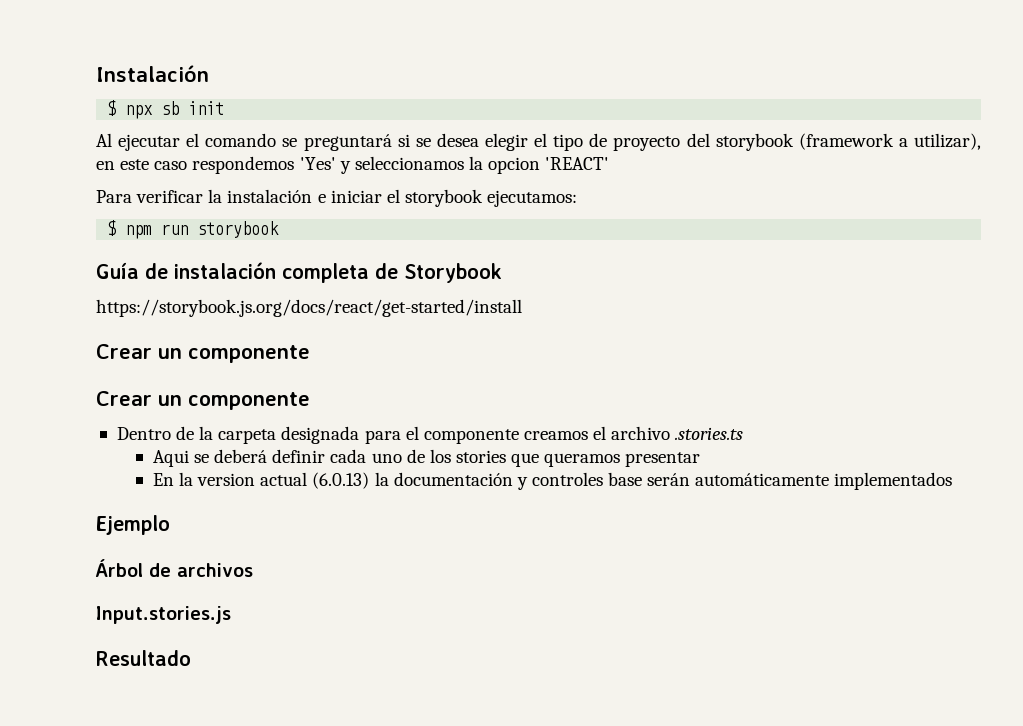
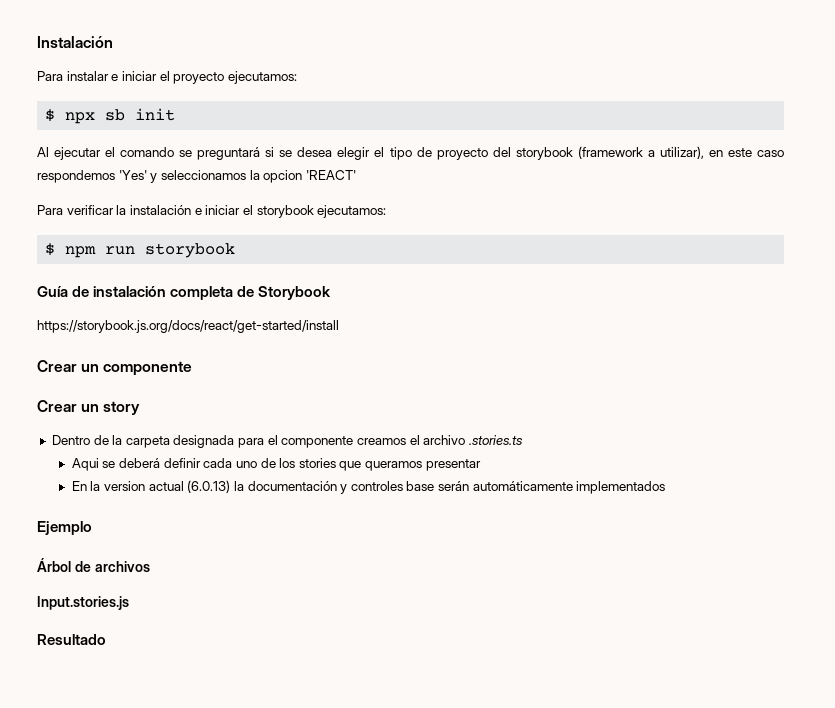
+ Para instalar e iniciar el proyecto ejecutamos:
  https://storybook.js.org/docs/react/get-started/install
  Crear un componente
- Crear un componente
+ Crear un story

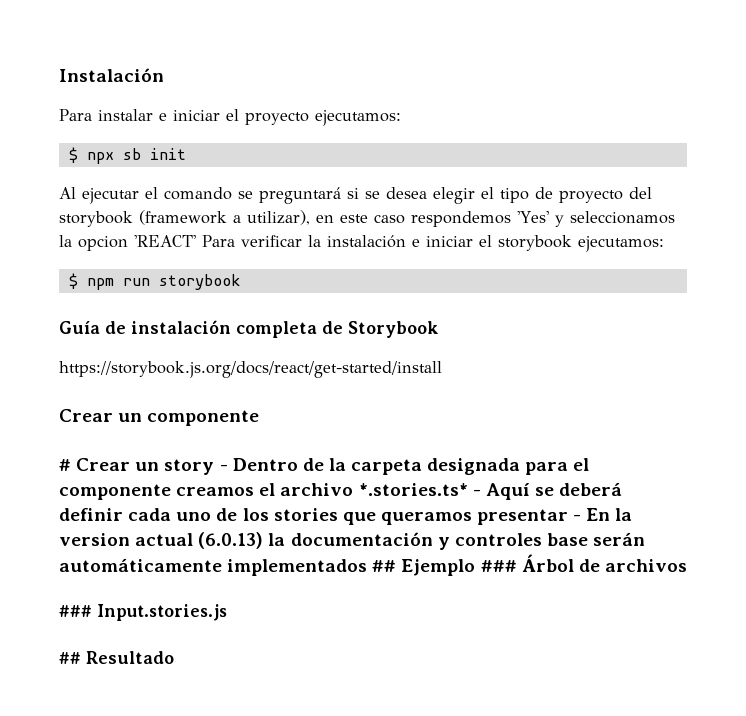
- Al ejecutar el comando se preguntará si se desea elegir el tipo de proyecto del storybook (framework a utilizar), en este caso respondemos 'Yes' y seleccionamos la opcion 'REACT'
- Para verificar la instalación e iniciar el storybook ejecutamos:
+ Al ejecutar el comando se preguntará si se desea elegir el tipo de proyecto del storybook (framework a utilizar), en este caso respondemos 'Yes' y seleccionamos la opcion 'REACT' Para verificar la instalación e iniciar el storybook ejecutamos:
- Crear un story
- Dentro de la carpeta designada para el componente creamos el archivo .stories.ts
- Aqui se deberá definir cada uno de los stories que queramos presentar
- En la version actual (6.0.13) la documentación y controles base serán automáticamente implementados
- Ejemplo
- Árbol de archivos
+ # Crear un story - Dentro de la carpeta designada para el componente creamos el archivo *.stories.ts* - Aquí se deberá definir cada uno de los stories que queramos presentar - En la version actual (6.0.13) la documentación y controles base serán automáticamente implementados ## Ejemplo ### Árbol de archivos
- Input.stories.js
+ ### Input.stories.js
- Resultado
+ ## Resultado

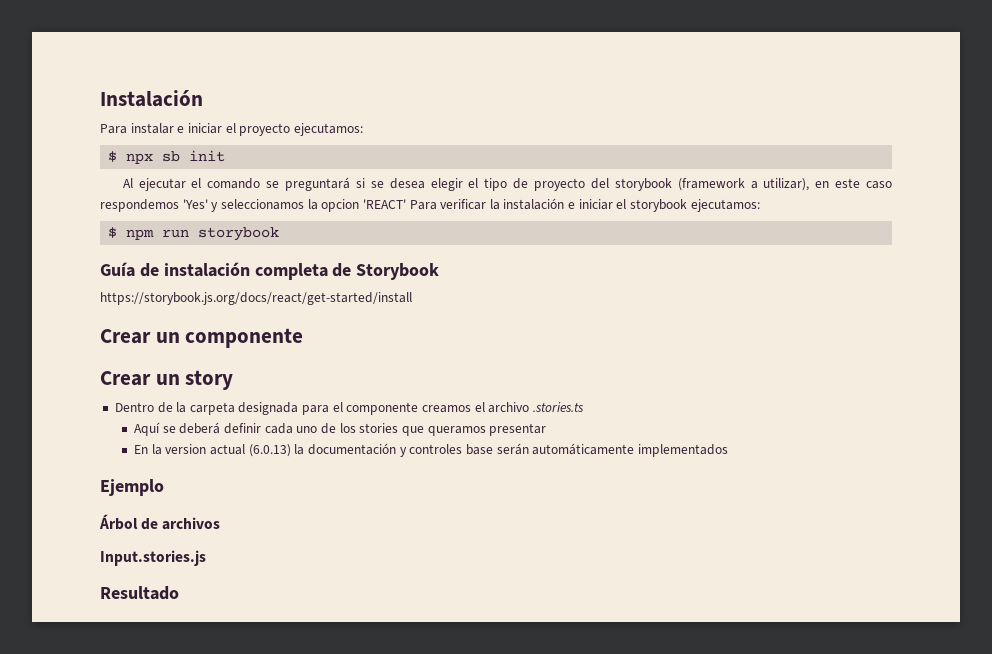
- # Crear un story - Dentro de la carpeta designada para el componente creamos el archivo *.stories.ts* - Aquí se deberá definir cada uno de los stories que queramos presentar - En la version actual (6.0.13) la documentación y controles base serán automáticamente implementados ## Ejemplo ### Árbol de archivos
+ Crear un story
+ Dentro de la carpeta designada para el componente creamos el archivo .stories.ts
+ Aquí se deberá definir cada uno de los stories que queramos presentar
+ En la version actual (6.0.13) la documentación y controles base serán automáticamente implementados
+ Ejemplo
+ Árbol de archivos
- ### Input.stories.js
+ Input.stories.js
- ## Resultado
+ Resultado

